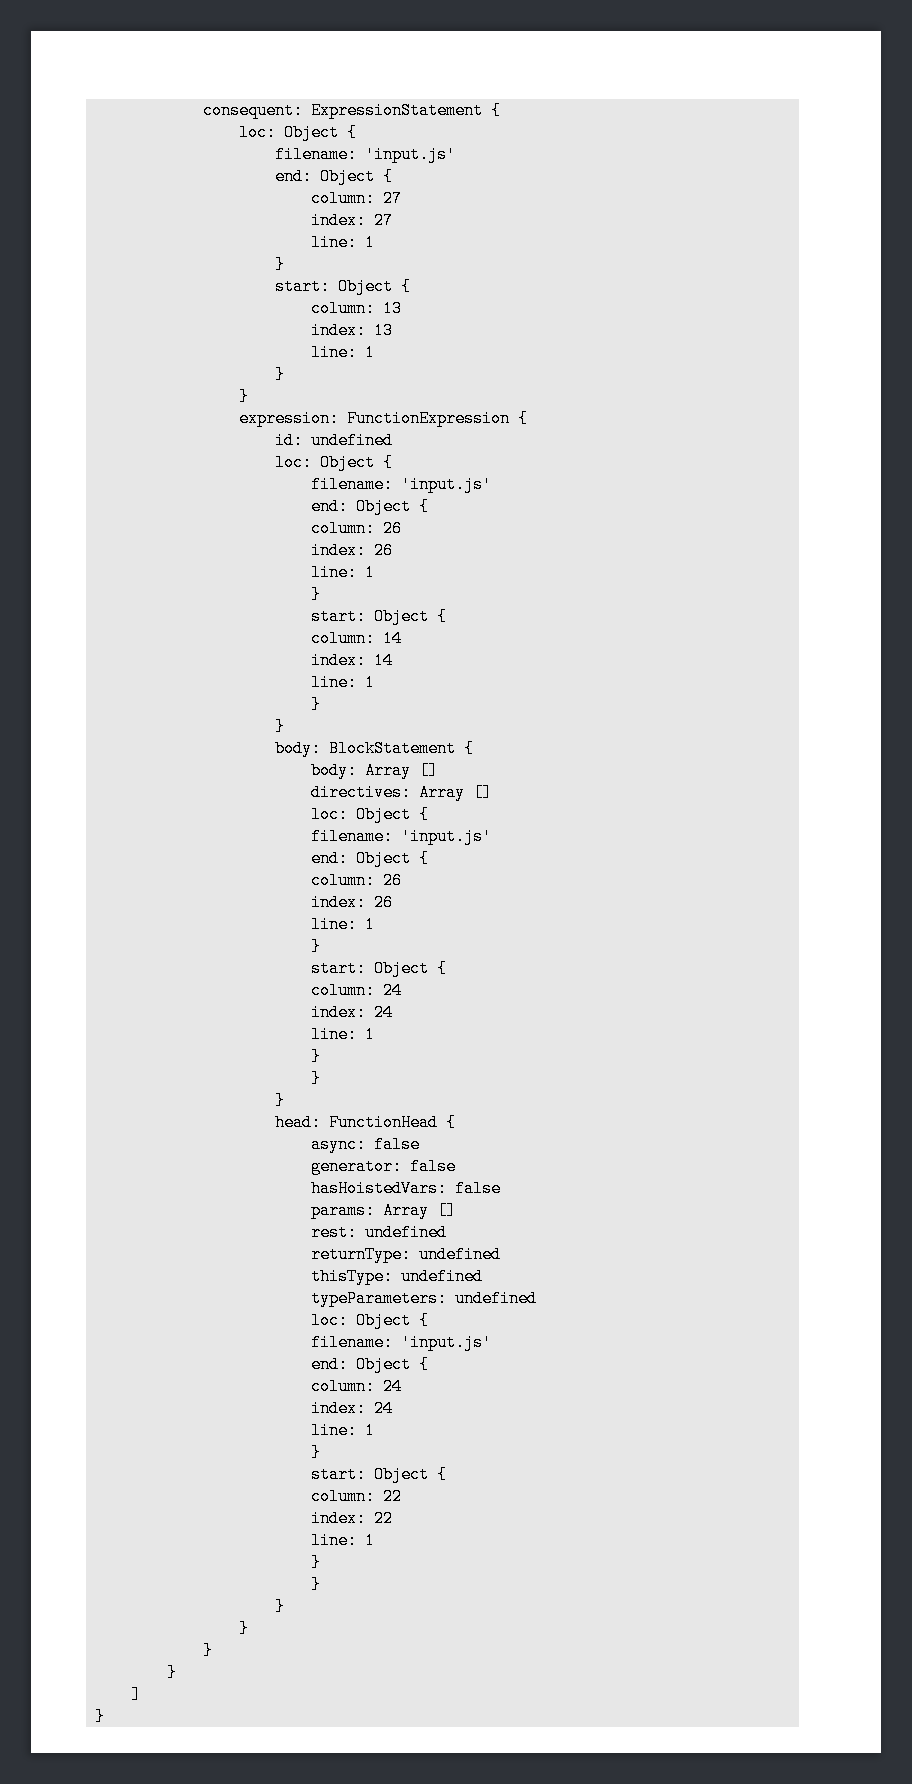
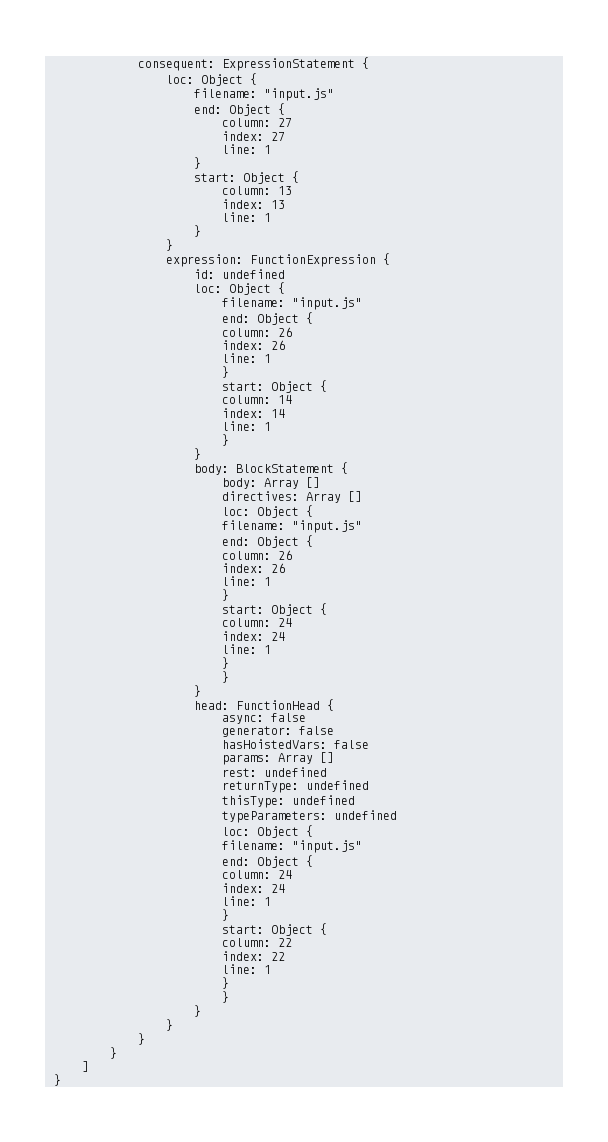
  consequent: ExpressionStatement {
  loc: Object {
- filename: 'input.js'
+ filename: "input.js"
  id: undefined
  loc: Object {
- filename: 'input.js'
+ filename: "input.js"
  directives: Array []
  loc: Object {
- filename: 'input.js'
+ filename: "input.js"
  typeParameters: undefined
  loc: Object {
- filename: 'input.js'
+ filename: "input.js"

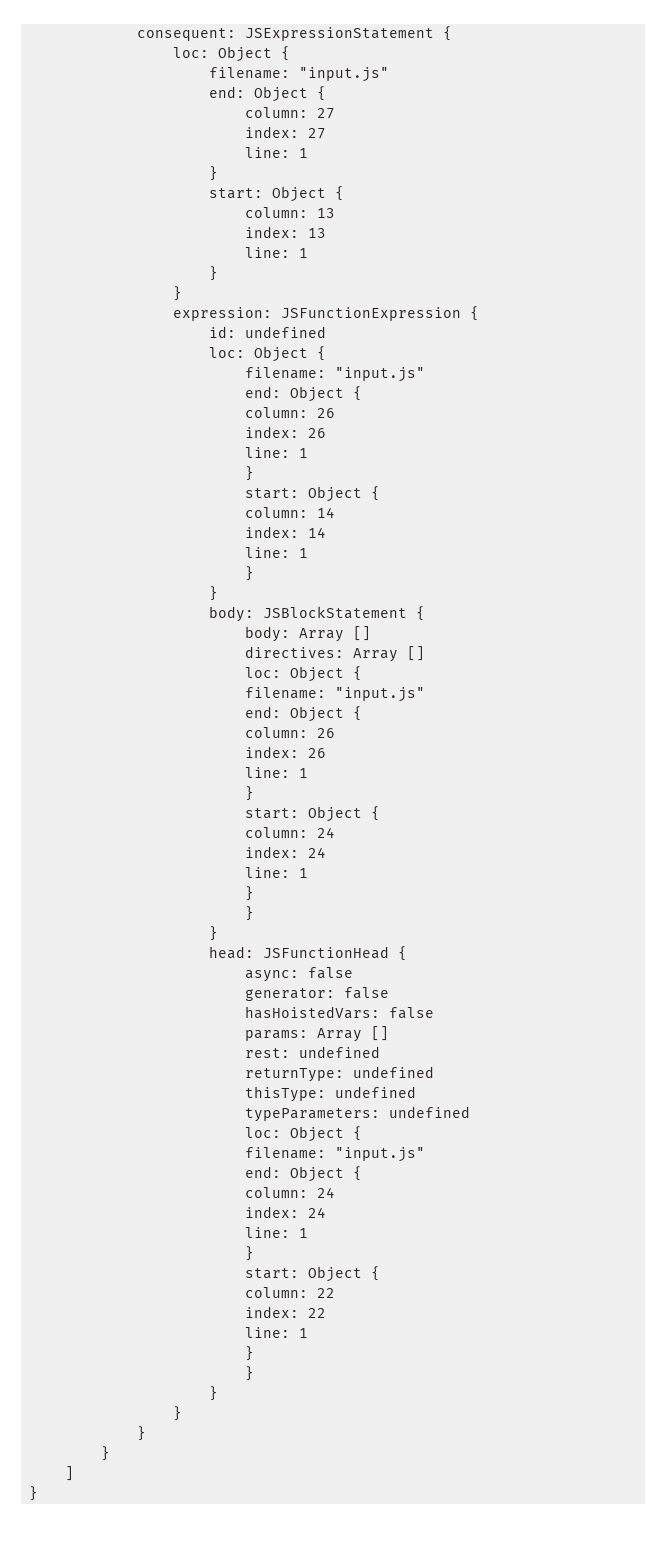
- consequent: ExpressionStatement {
+ consequent: JSExpressionStatement {
- expression: FunctionExpression {
+ expression: JSFunctionExpression {
- body: BlockStatement {
+ body: JSBlockStatement {
- head: FunctionHead {
+ head: JSFunctionHead {

